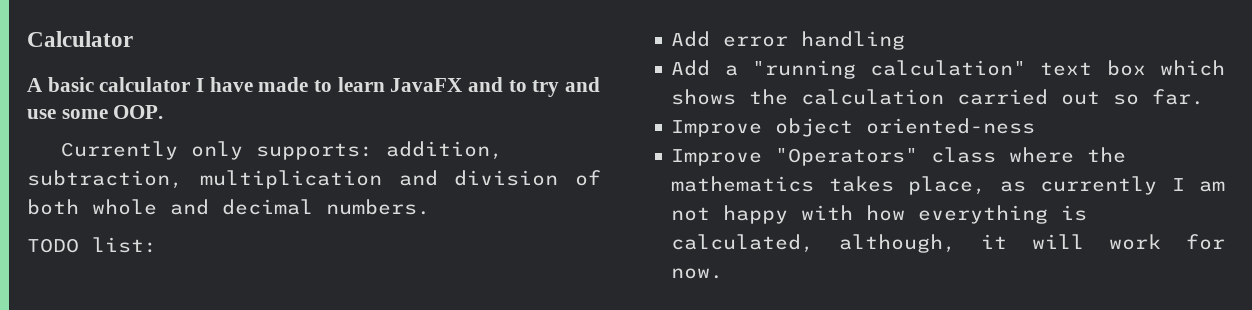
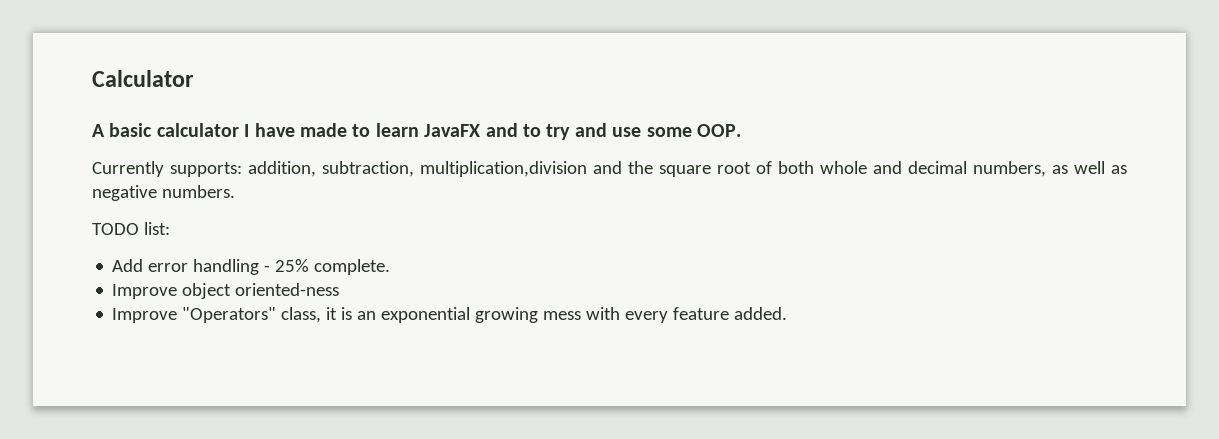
- Currently only supports: addition, subtraction, multiplication and division of both whole and decimal numbers.
+ Currently supports: addition, subtraction, multiplication,division and the square root of both whole and decimal numbers, as well as negative numbers.
- Add error handling
- Add a "running calculation" text box which shows the calculation carried out so far.
+ Add error handling - 25% complete.
- Improve "Operators" class where the mathematics takes place, as currently I am not happy with how everything is calculated, although, it will work for now.
+ Improve "Operators" class, it is an exponential growing mess with every feature added.

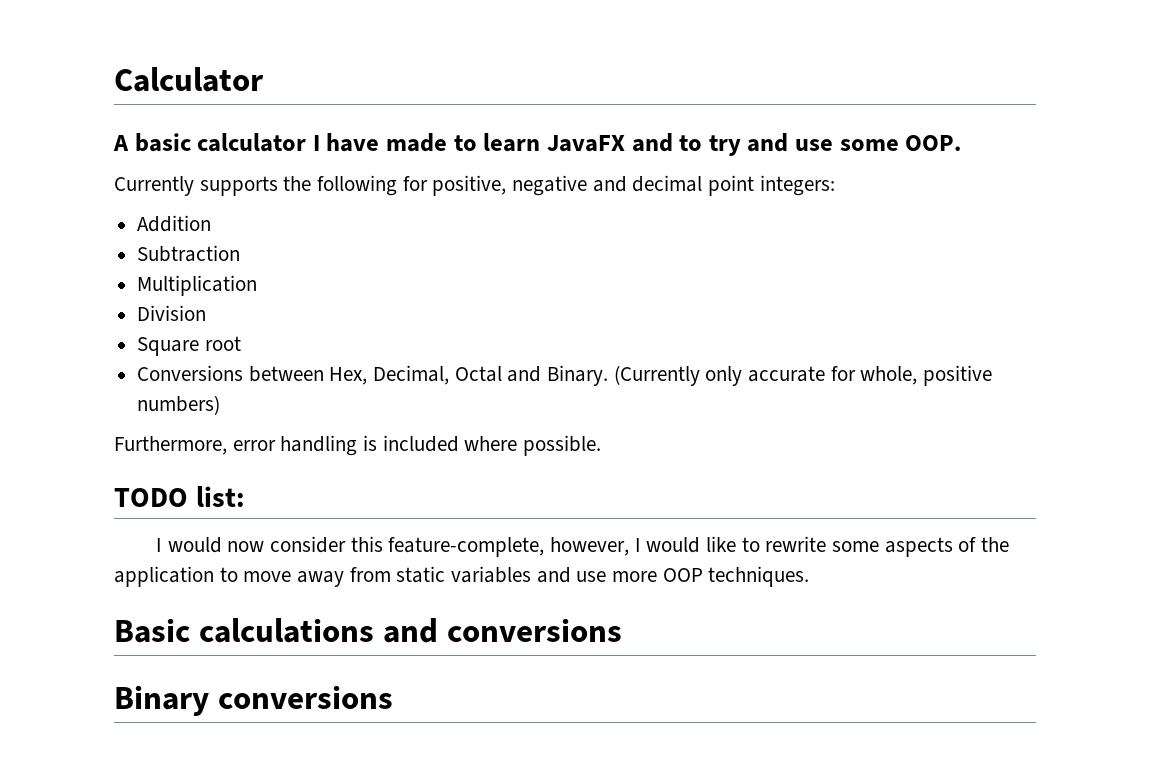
- Currently supports: addition, subtraction, multiplication,division and the square root of both whole and decimal numbers, as well as negative numbers.
+ Currently supports the following for positive, negative and decimal point integers:
+ Addition
+ Subtraction
+ Multiplication
+ Division
+ Square root
+ Conversions between Hex, Decimal, Octal and Binary. (Currently only accurate for whole, positive numbers)
+ Furthermore, error handling is included where possible.
  TODO list:
- Add error handling - 25% complete.
- Improve object oriented-ness
- Improve "Operators" class, it is an exponential growing mess with every feature added.
+ I would now consider this feature-complete, however, I would like to rewrite some aspects of the application to move away from static variables and use more OOP techniques.
+ Basic calculations and conversions
+ Binary conversions

